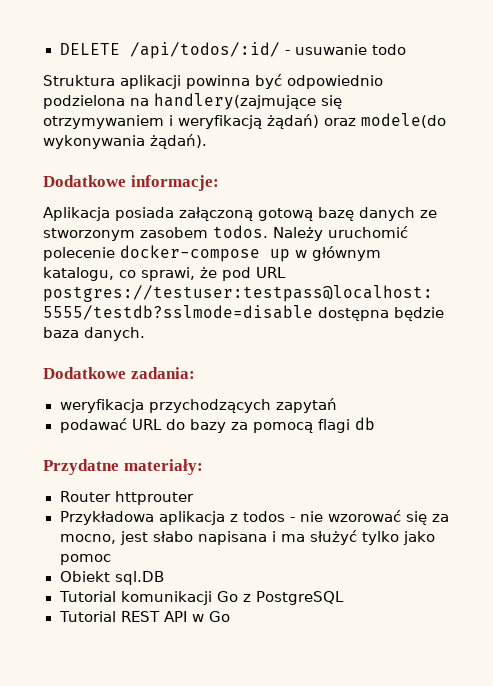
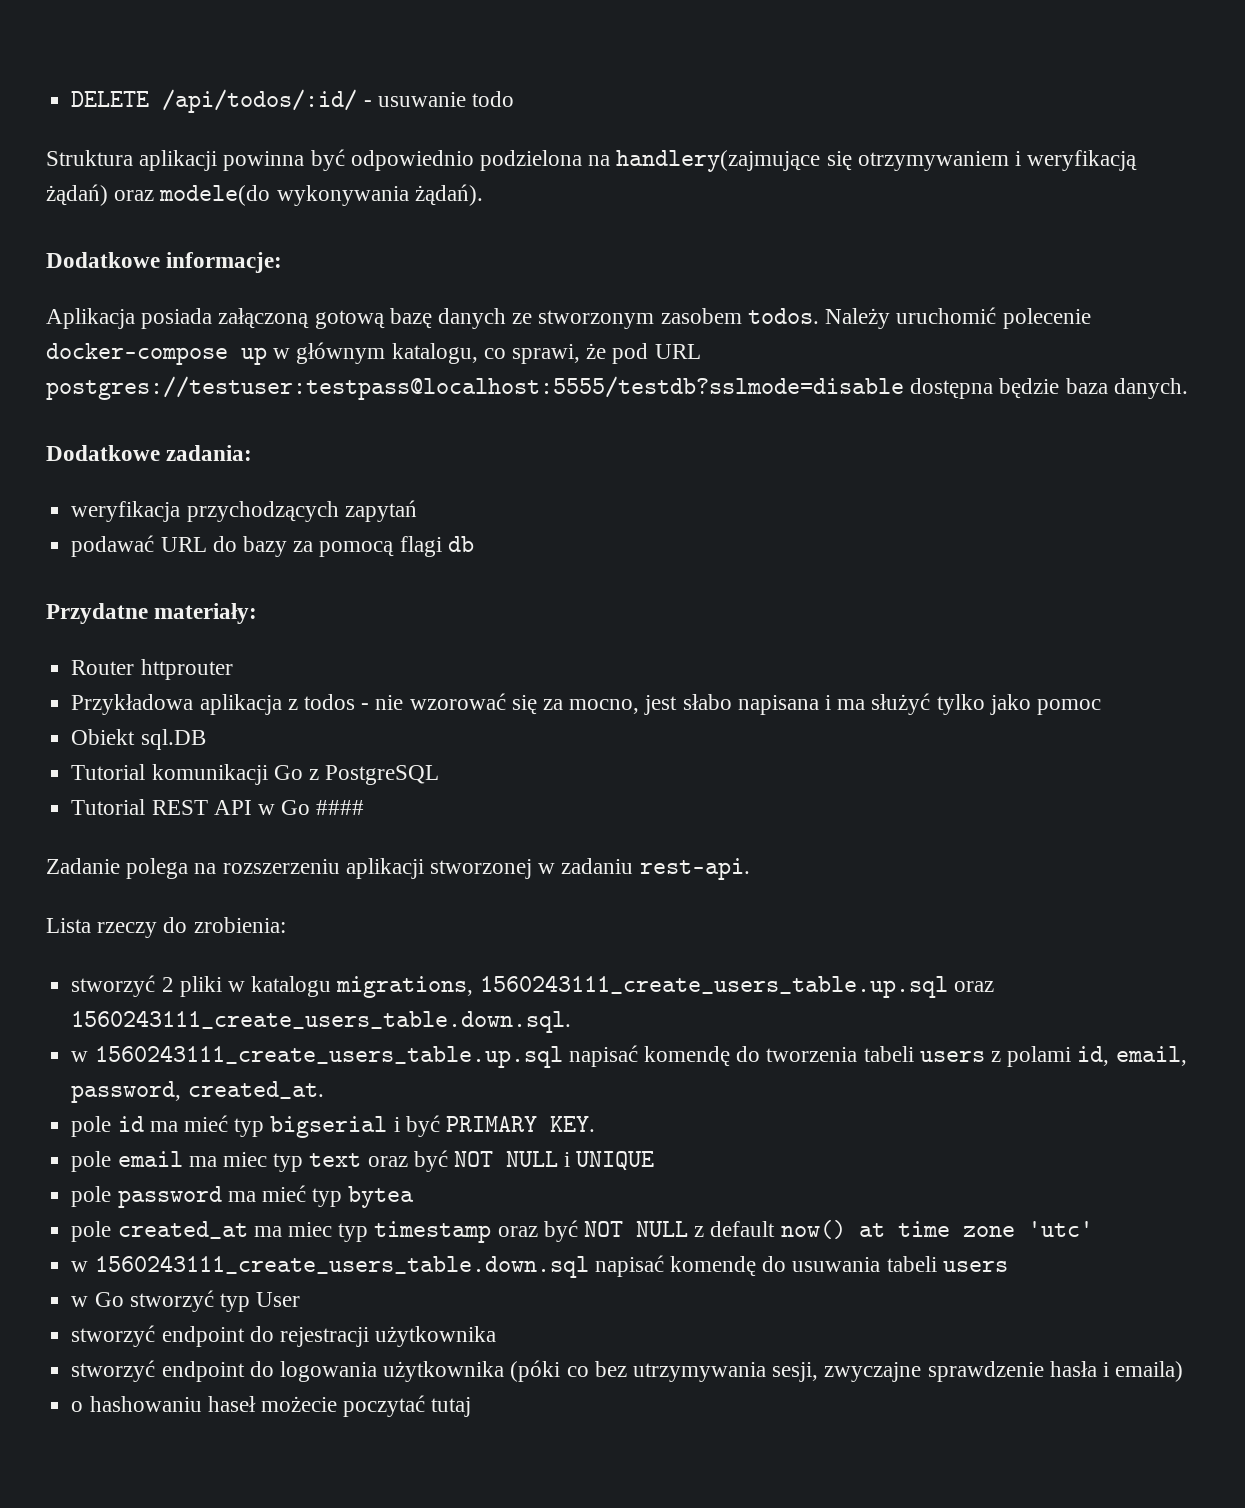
- Tutorial REST API w Go
+ Tutorial REST API w Go ####
+ Zadanie polega na rozszerzeniu aplikacji stworzonej w zadaniu rest-api.
+ Lista rzeczy do zrobienia:
+ stworzyć 2 pliki w katalogu migrations, 1560243111_create_users_table.up.sql oraz 1560243111_create_users_table.down.sql.
+ w 1560243111_create_users_table.up.sql napisać komendę do tworzenia tabeli users z polami id, email, password, created_at.
+ pole id ma mieć typ bigserial i być PRIMARY KEY.
+ pole email ma miec typ text oraz być NOT NULL i UNIQUE
+ pole password ma mieć typ bytea
+ pole created_at ma miec typ timestamp oraz być NOT NULL z default now() at time zone 'utc'
+ w 1560243111_create_users_table.down.sql napisać komendę do usuwania tabeli users
+ w Go stworzyć typ User
+ stworzyć endpoint do rejestracji użytkownika
+ stworzyć endpoint do logowania użytkownika (póki co bez utrzymywania sesji, zwyczajne sprawdzenie hasła i emaila)
+ o hashowaniu haseł możecie poczytać tutaj

